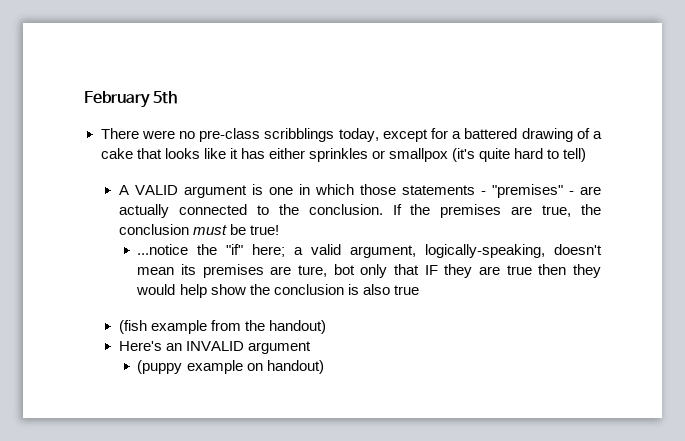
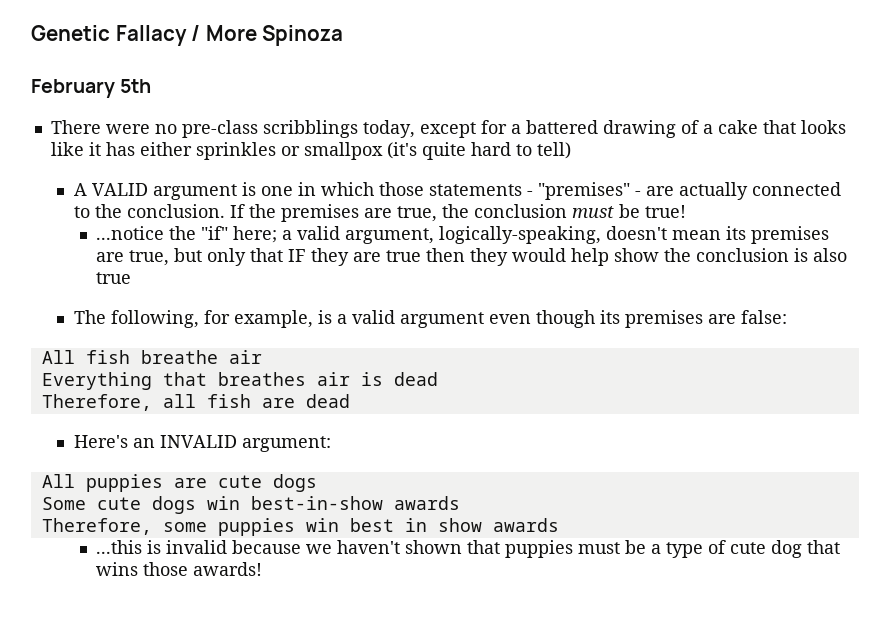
+ Genetic Fallacy / More Spinoza
- ...notice the "if" here; a valid argument, logically-speaking, doesn't mean its premises are ture, bot only that IF they are true then they would help show the conclusion is also true
+ ...notice the "if" here; a valid argument, logically-speaking, doesn't mean its premises are true, but only that IF they are true then they would help show the conclusion is also true
- (fish example from the handout)
- Here's an INVALID argument
- (puppy example on handout)
+ The following, for example, is a valid argument even though its premises are false:
+ All fish breathe air
+ Everything that breathes air is dead
+ Therefore, all fish are dead
+ Here's an INVALID argument:
+ All puppies are cute dogs
+ Some cute dogs win best-in-show awards
+ Therefore, some puppies win best in show awards
+ ...this is invalid because we haven't shown that puppies must be a type of cute dog that wins those awards!

